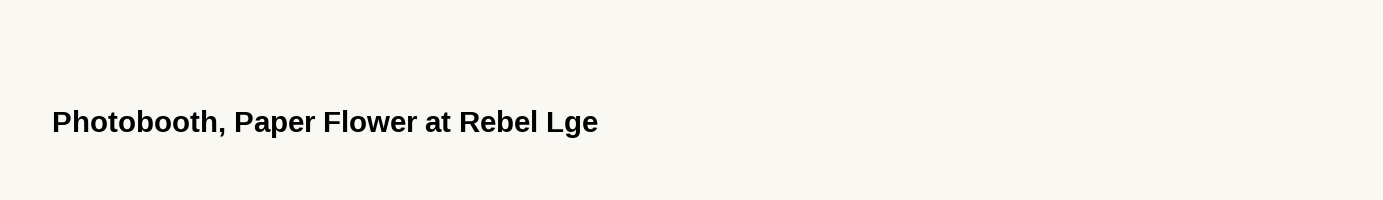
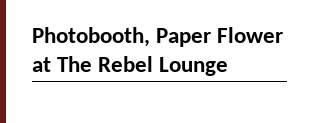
- Photobooth, Paper Flower at Rebel Lge
+ Photobooth, Paper Flower at The Rebel Lounge

